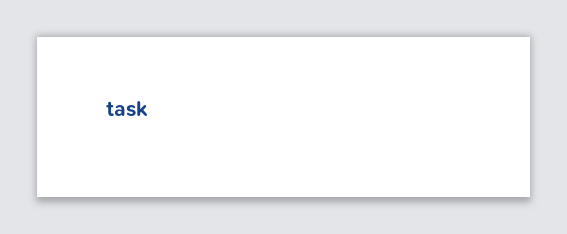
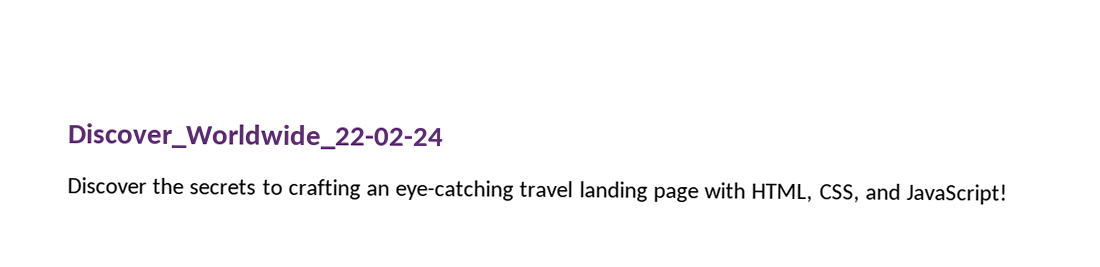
- task
+ Discover_Worldwide_22-02-24
+ Discover the secrets to crafting an eye-catching travel landing page with HTML, CSS, and JavaScript!

